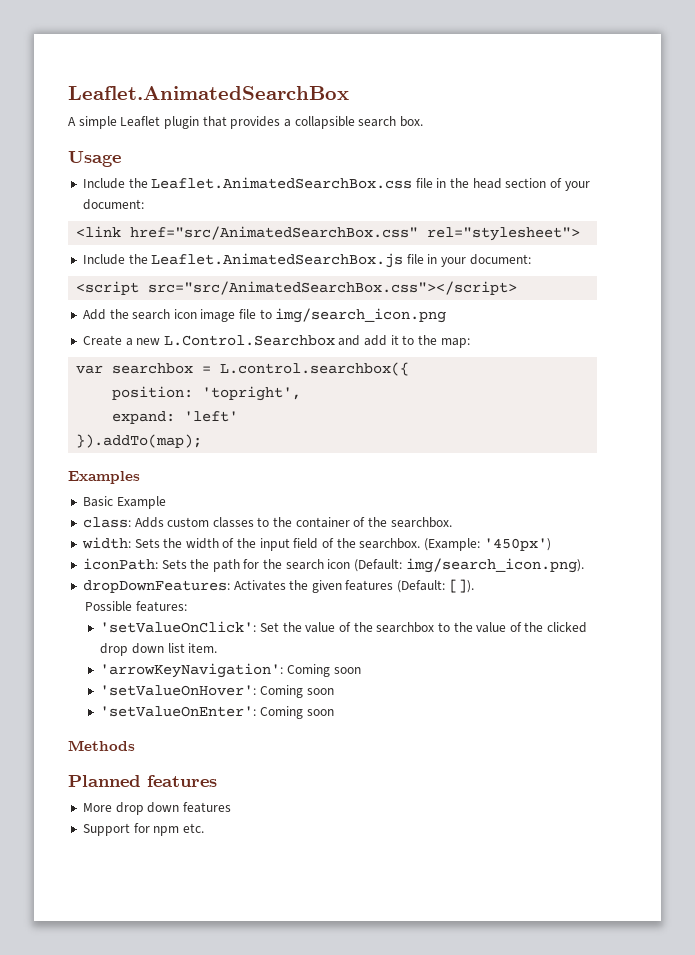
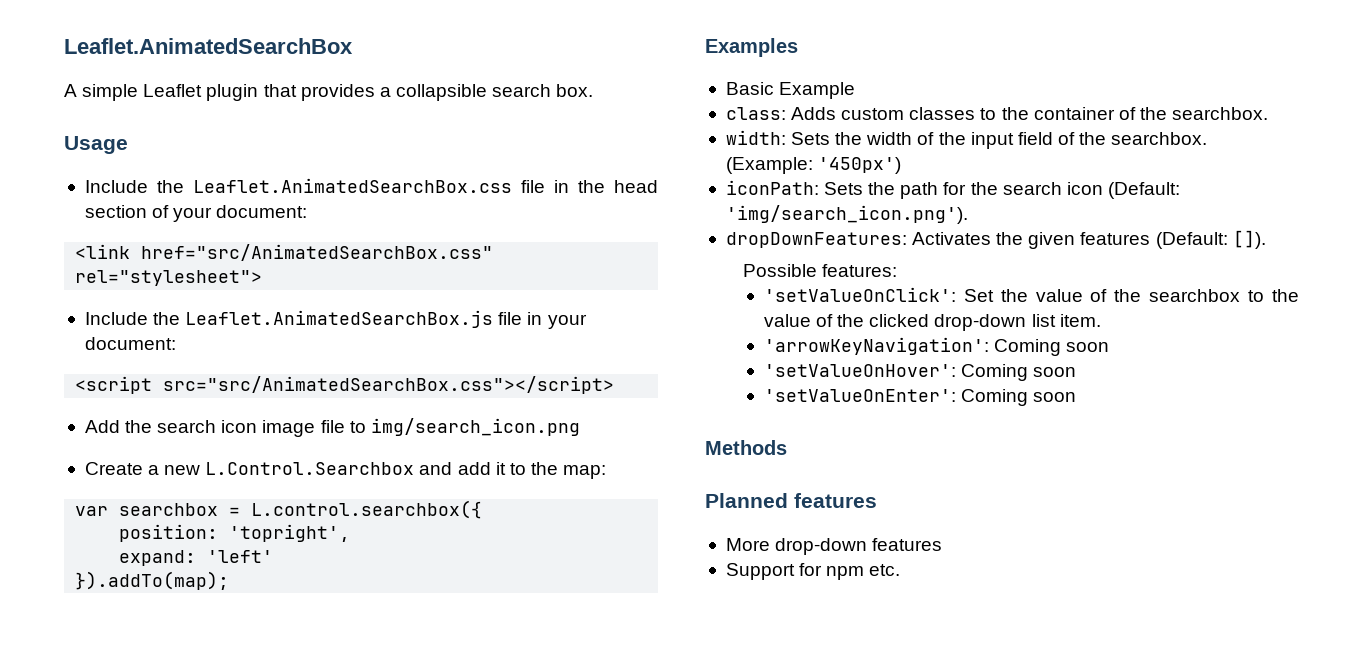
- iconPath: Sets the path for the search icon (Default: img/search_icon.png).
+ iconPath: Sets the path for the search icon (Default: 'img/search_icon.png').
- 'setValueOnClick': Set the value of the searchbox to the value of the clicked drop down list item.
+ 'setValueOnClick': Set the value of the searchbox to the value of the clicked drop-down list item.
- More drop down features
+ More drop-down features

